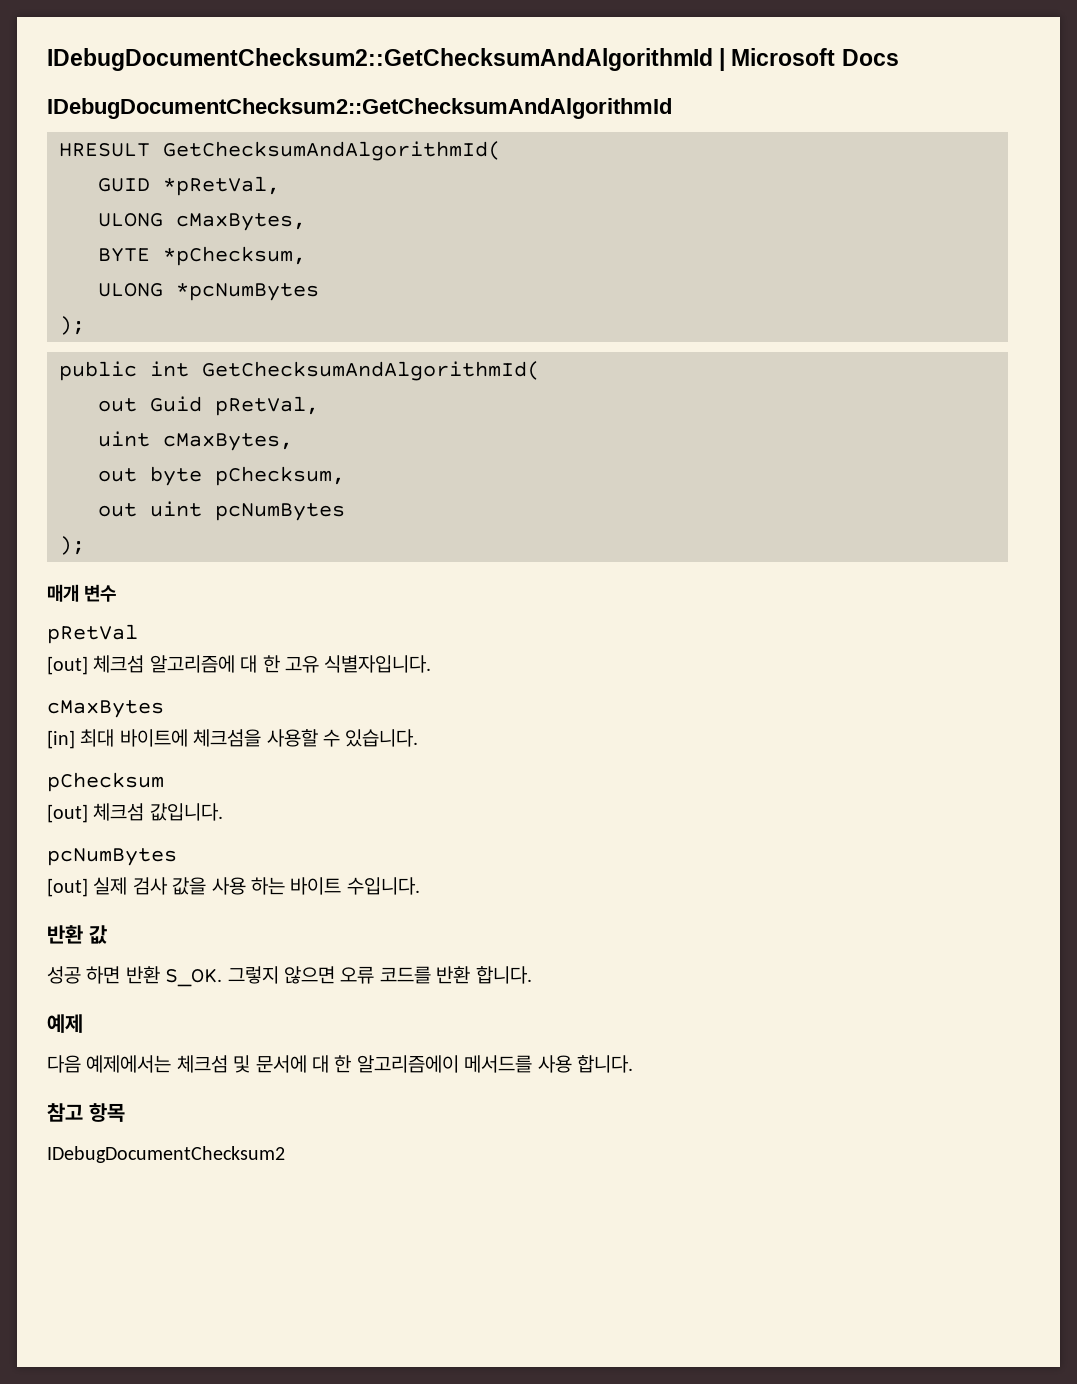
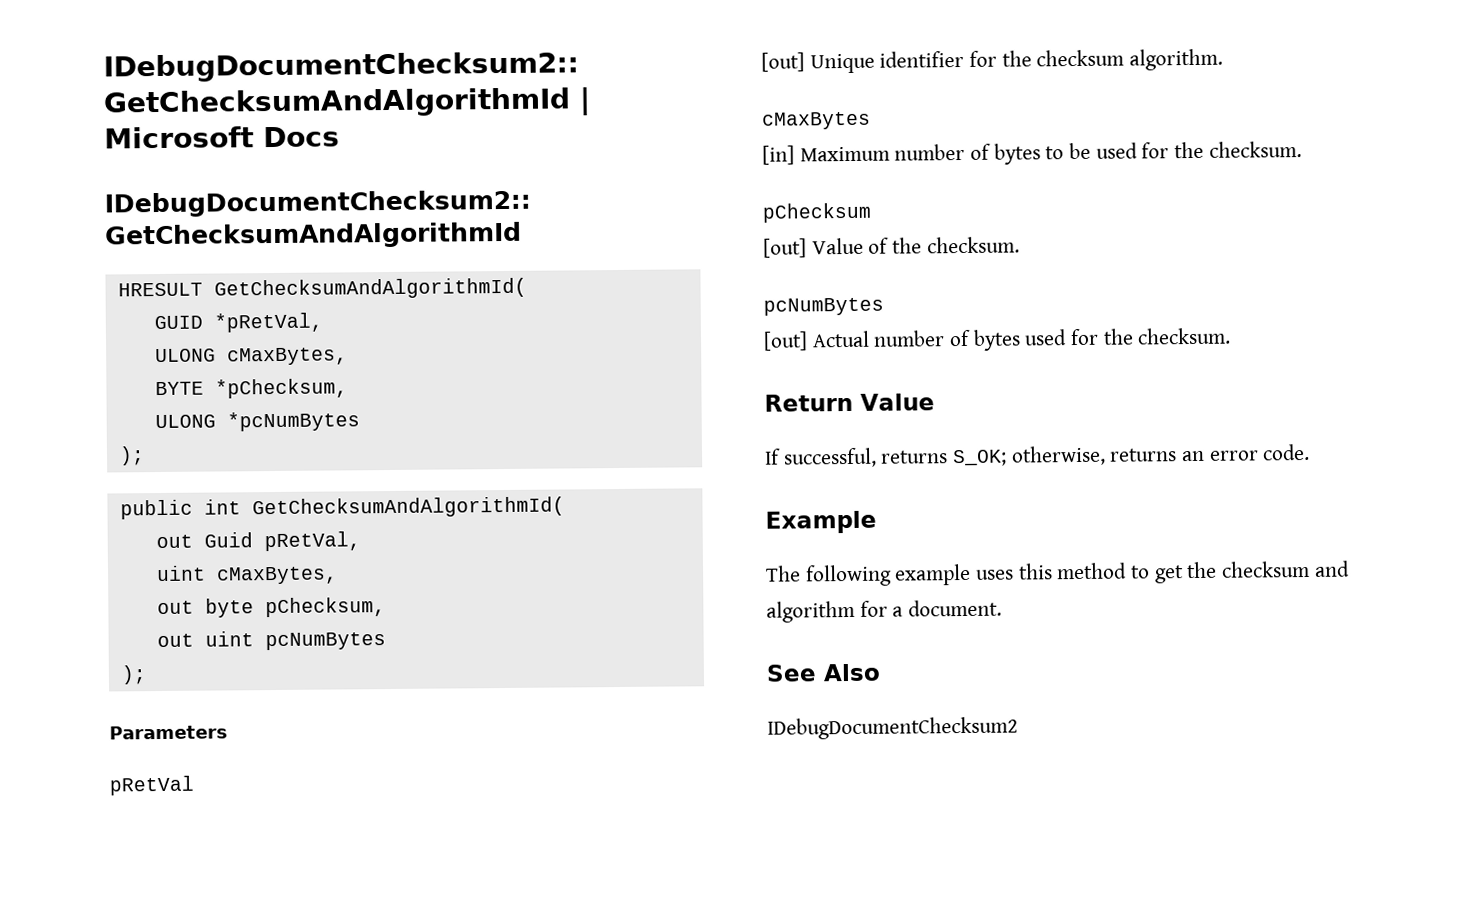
- 매개 변수
+ Parameters
- [out] 체크섬 알고리즘에 대 한 고유 식별자입니다.
+ [out] Unique identifier for the checksum algorithm.
  cMaxBytes
- [in] 최대 바이트에 체크섬을 사용할 수 있습니다.
+ [in] Maximum number of bytes to be used for the checksum.
  pChecksum
- [out] 체크섬 값입니다.
+ [out] Value of the checksum.
  pcNumBytes
- [out] 실제 검사 값을 사용 하는 바이트 수입니다.
- 반환 값
- 성공 하면 반환 S_OK. 그렇지 않으면 오류 코드를 반환 합니다.
- 예제
- 다음 예제에서는 체크섬 및 문서에 대 한 알고리즘에이 메서드를 사용 합니다.
- 참고 항목
+ [out] Actual number of bytes used for the checksum.
+ Return Value
+ If successful, returns S_OK; otherwise, returns an error code.
+ Example
+ The following example uses this method to get the checksum and algorithm for a document.
+ See Also

